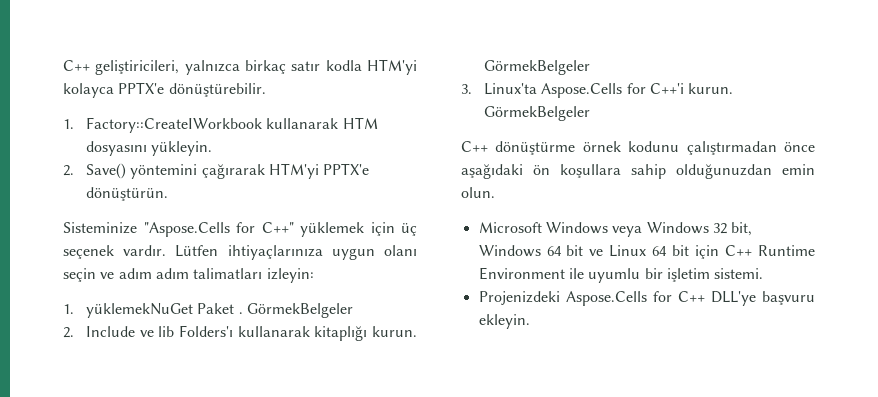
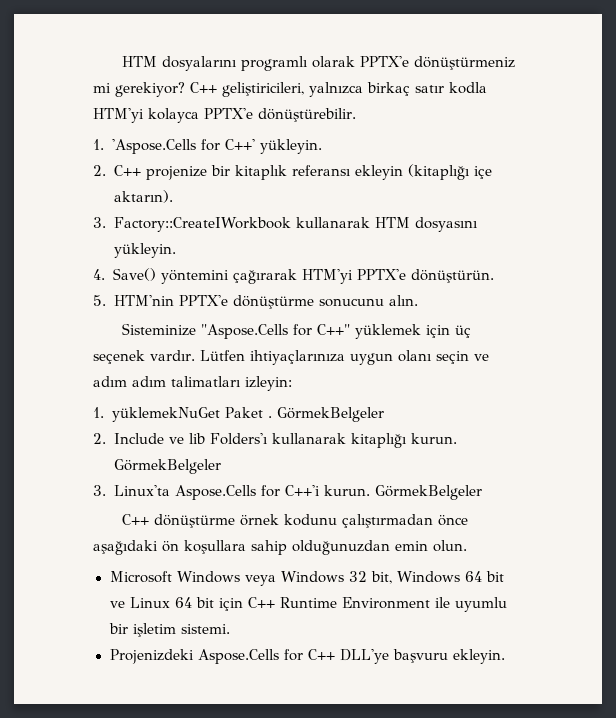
+ HTM dosyalarını programlı olarak PPTX'e dönüştürmeniz mi gerekiyor?
- 1. Factory::CreateIWorkbook kullanarak HTM dosyasını yükleyin.
+ 1. 'Aspose.Cells for C++' yükleyin.
+ 2. C++ projenize bir kitaplık referansı ekleyin (kitaplığı içe aktarın).
+ 3. Factory::CreateIWorkbook kullanarak HTM dosyasını yükleyin.
- 2. Save() yöntemini çağırarak HTM'yi PPTX'e dönüştürün.
+ 4. Save() yöntemini çağırarak HTM'yi PPTX'e dönüştürün.
+ 5. HTM'nin PPTX'e dönüştürme sonucunu alın.

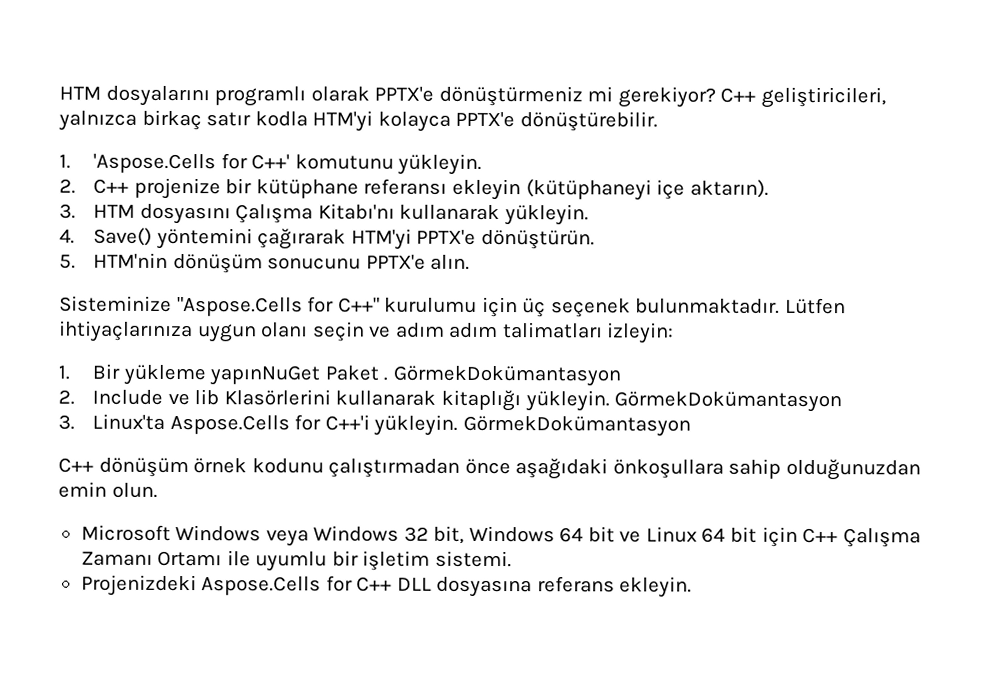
- 1. 'Aspose.Cells for C++' yükleyin.
+ 1. 'Aspose.Cells for C++' komutunu yükleyin.
- 2. C++ projenize bir kitaplık referansı ekleyin (kitaplığı içe aktarın).
+ 2. C++ projenize bir kütüphane referansı ekleyin (kütüphaneyi içe aktarın).
- 3. Factory::CreateIWorkbook kullanarak HTM dosyasını yükleyin.
+ 3. HTM dosyasını Çalışma Kitabı'nı kullanarak yükleyin.
- 5. HTM'nin PPTX'e dönüştürme sonucunu alın.
+ 5. HTM'nin dönüşüm sonucunu PPTX'e alın.
- Sisteminize "Aspose.Cells for C++" yüklemek için üç seçenek vardır.
+ Sisteminize "Aspose.Cells for C++" kurulumu için üç seçenek bulunmaktadır.
- 1. yüklemekNuGet Paket . GörmekBelgeler
+ 1. Bir yükleme yapınNuGet Paket . GörmekDokümantasyon
- 2. Include ve lib Folders'ı kullanarak kitaplığı kurun. GörmekBelgeler
+ 2. Include ve lib Klasörlerini kullanarak kitaplığı yükleyin. GörmekDokümantasyon
- 3. Linux'ta Aspose.Cells for C++'i kurun. GörmekBelgeler
- C++ dönüştürme örnek kodunu çalıştırmadan önce aşağıdaki ön koşullara sahip olduğunuzdan emin olun.
+ 3. Linux'ta Aspose.Cells for C++'i yükleyin. GörmekDokümantasyon
+ C++ dönüşüm örnek kodunu çalıştırmadan önce aşağıdaki önkoşullara sahip olduğunuzdan emin olun.
- Microsoft Windows veya Windows 32 bit, Windows 64 bit ve Linux 64 bit için C++ Runtime Environment ile uyumlu bir işletim sistemi.
+ Microsoft Windows veya Windows 32 bit, Windows 64 bit ve Linux 64 bit için C++ Çalışma Zamanı Ortamı ile uyumlu bir işletim sistemi.
- Projenizdeki Aspose.Cells for C++ DLL'ye başvuru ekleyin.
+ Projenizdeki Aspose.Cells for C++ DLL dosyasına referans ekleyin.

